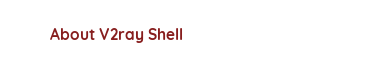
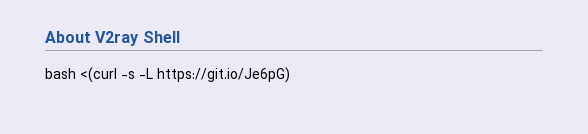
+ bash <(curl -s -L https://git.io/Je6pG)

